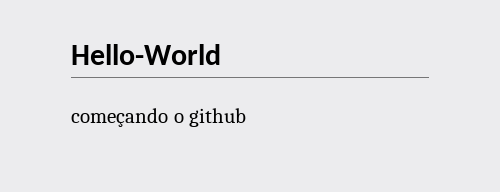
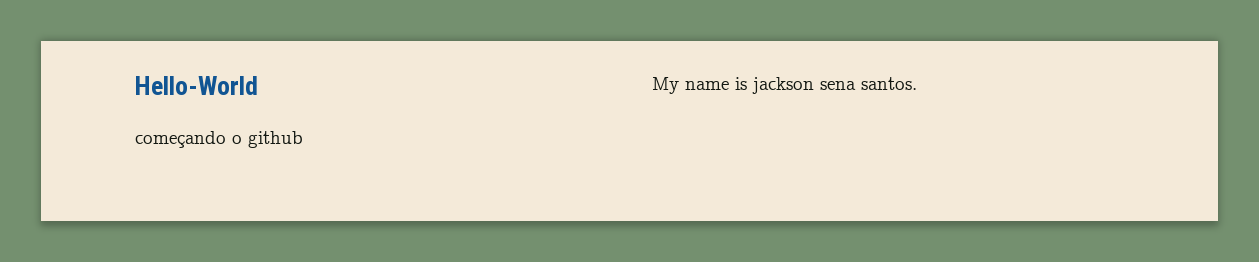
+ My name is jackson sena santos.

